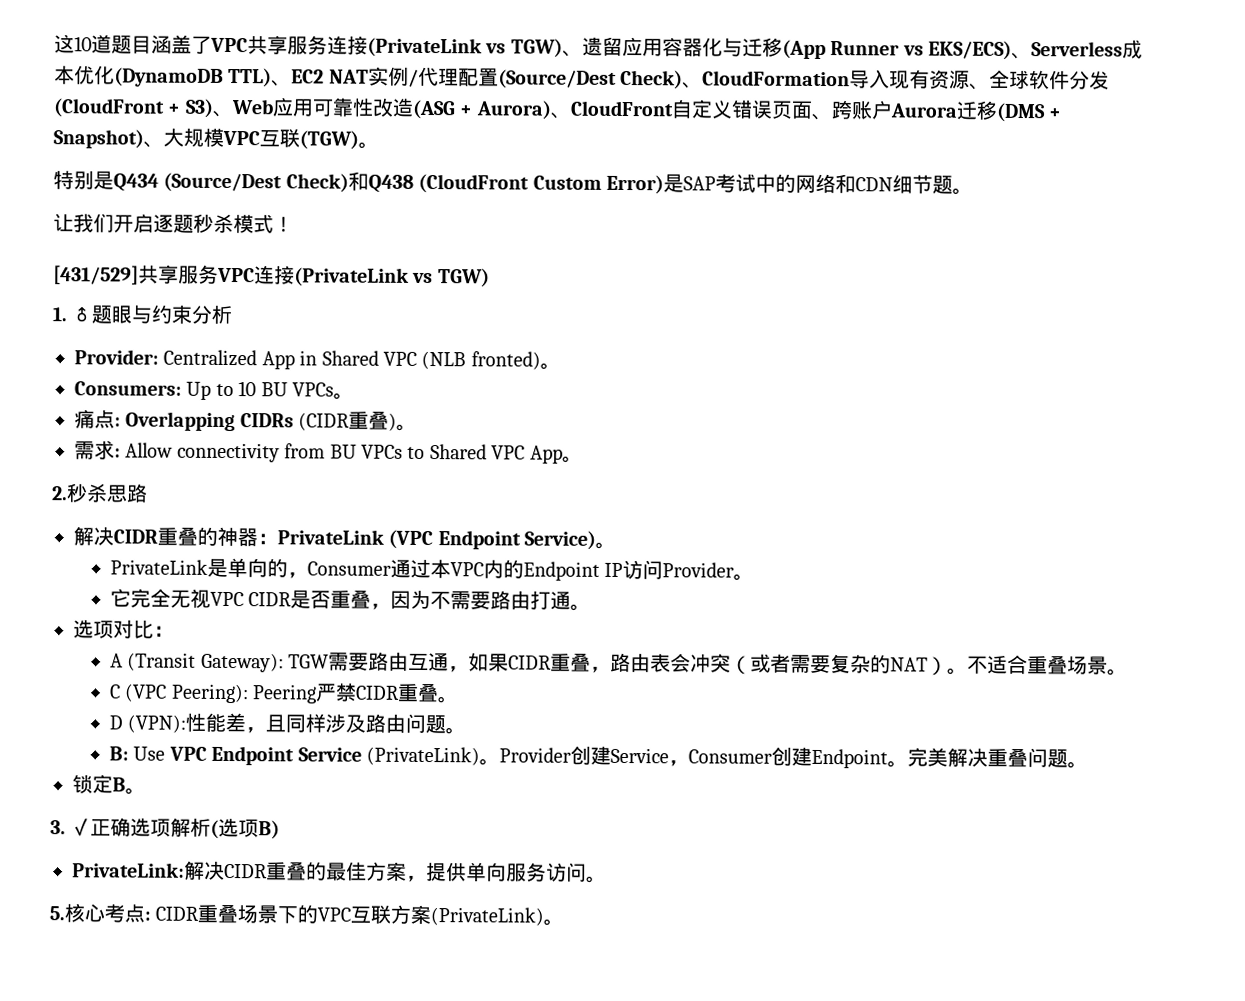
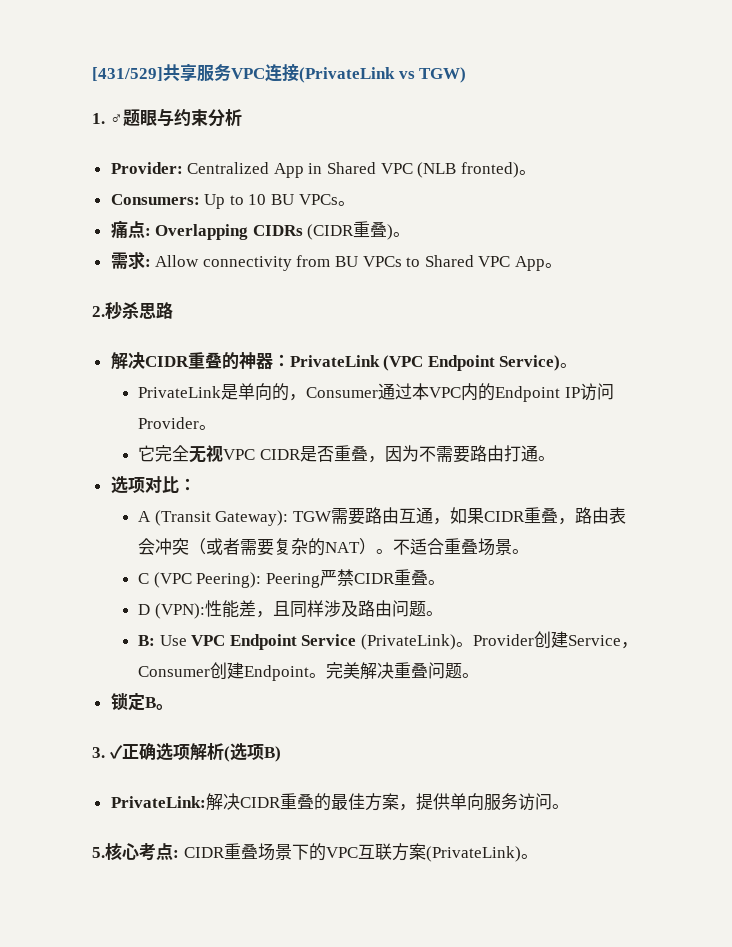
- 这10道题目涵盖了VPC共享服务连接(PrivateLink vs TGW)、遗留应用容器化与迁移(App Runner vs EKS/ECS)、Serverless成本优化(DynamoDB TTL)、EC2 NAT实例/代理配置(Source/Dest Check)、CloudFormation导入现有资源、全球软件分发(CloudFront + S3)、Web应用可靠性改造(ASG + Aurora)、CloudFront自定义错误页面、跨账户Aurora迁移(DMS + Snapshot)、大规模VPC互联(TGW)。
- 特别是Q434 (Source/Dest Check)和Q438 (CloudFront Custom Error)是SAP考试中的网络和CDN细节题。
- 让我们开启逐题秒杀模式！

